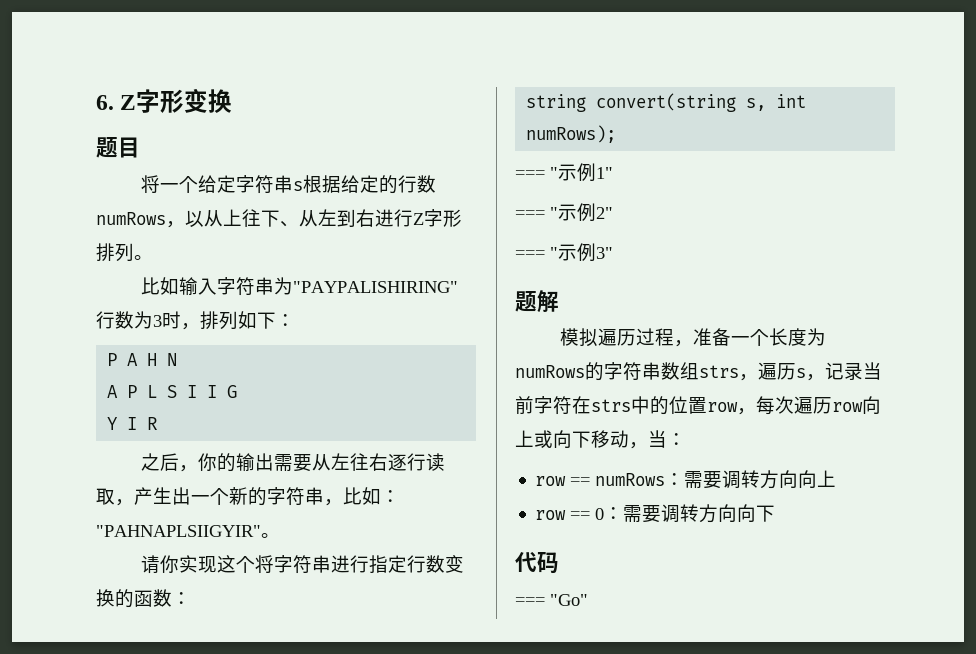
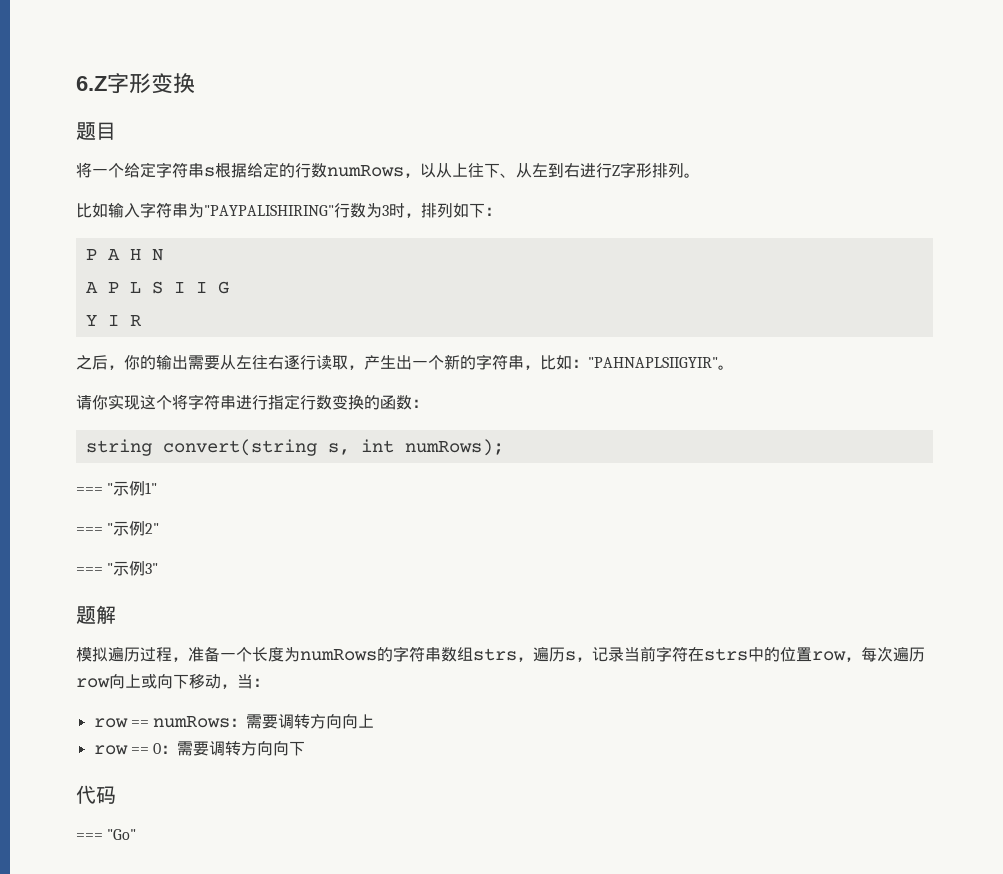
- 6. Z字形变换
+ 6.Z字形变换

